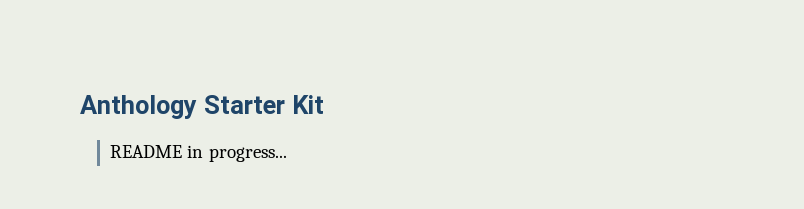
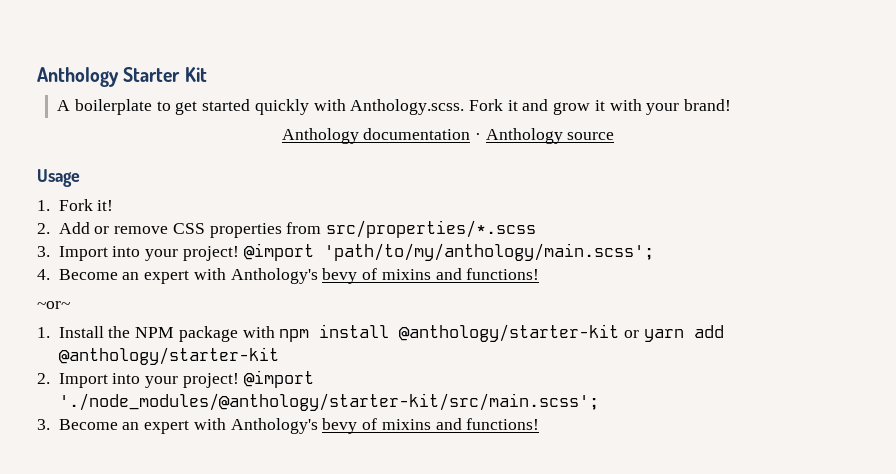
- README in progress...
+ A boilerplate to get started quickly with Anthology.scss. Fork it and grow it with your brand!
+ Anthology documentation · Anthology source
+ Usage
+ 1. Fork it!
+ 2. Add or remove CSS properties from src/properties/*.scss
+ 3. Import into your project! @import 'path/to/my/anthology/main.scss';
+ 4. Become an expert with Anthology's bevy of mixins and functions!
+ ~or~
+ 1. Install the NPM package with npm install @anthology/starter-kit or yarn add @anthology/starter-kit
+ 2. Import into your project! @import './node_modules/@anthology/starter-kit/src/main.scss';
+ 3. Become an expert with Anthology's bevy of mixins and functions!

